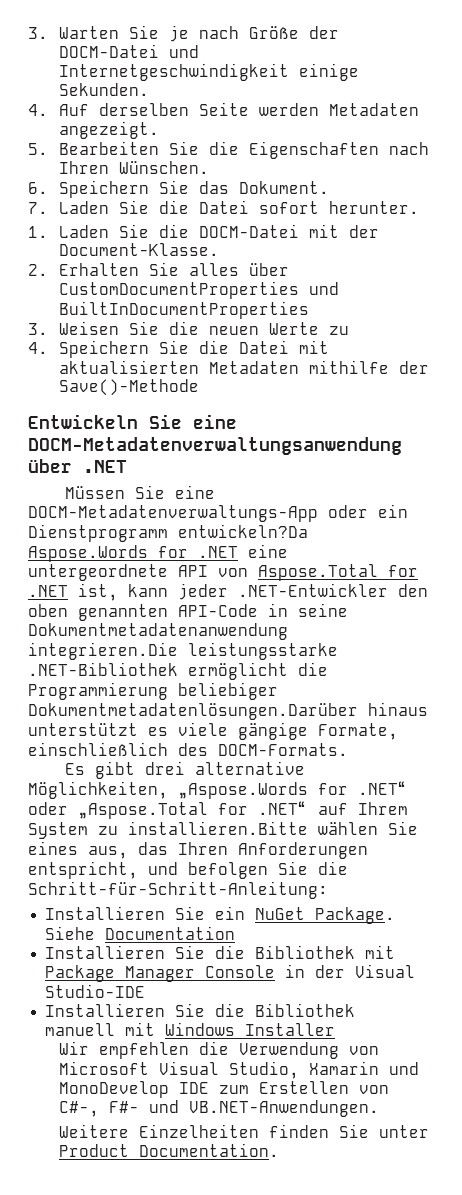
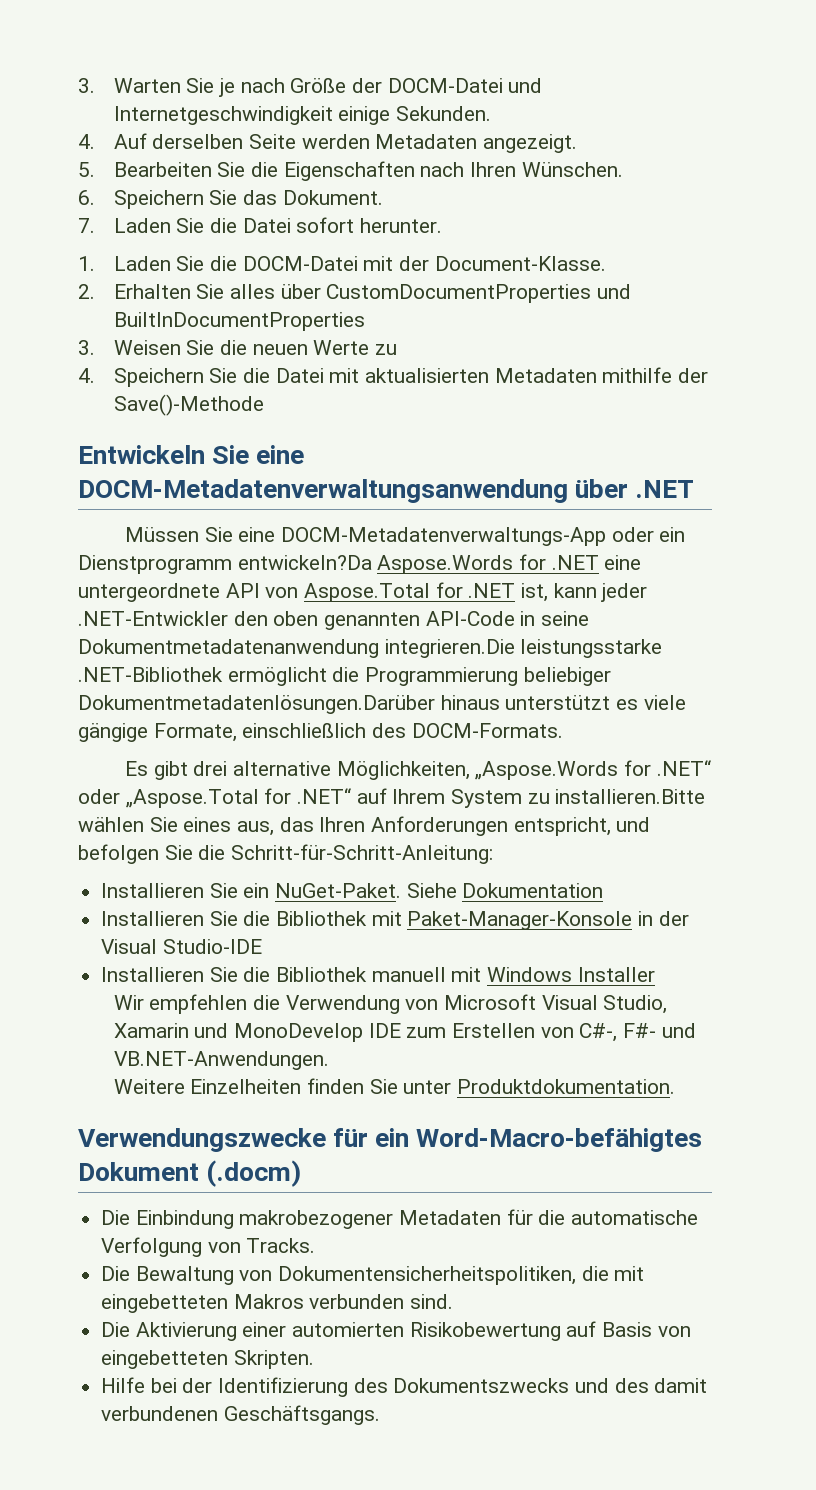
- Installieren Sie ein NuGet Package. Siehe Documentation
+ Installieren Sie ein NuGet-Paket. Siehe Dokumentation
- Installieren Sie die Bibliothek mit Package Manager Console in der Visual Studio-IDE
+ Installieren Sie die Bibliothek mit Paket-Manager-Konsole in der Visual Studio-IDE
- Weitere Einzelheiten finden Sie unter Product Documentation.
+ Weitere Einzelheiten finden Sie unter Produktdokumentation.
+ Verwendungszwecke für ein Word-Macro-befähigtes Dokument (.docm)
+ Die Einbindung makrobezogener Metadaten für die automatische Verfolgung von Tracks.
+ Die Bewaltung von Dokumentensicherheitspolitiken, die mit eingebetteten Makros verbunden sind.
+ Die Aktivierung einer automierten Risikobewertung auf Basis von eingebetteten Skripten.
+ Hilfe bei der Identifizierung des Dokumentszwecks und des damit verbundenen Geschäftsgangs.

